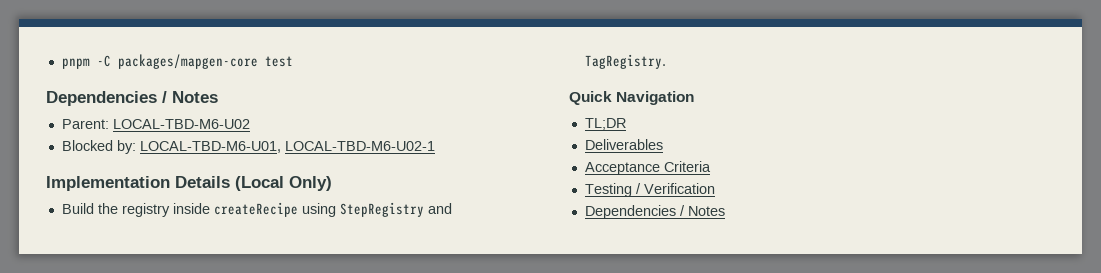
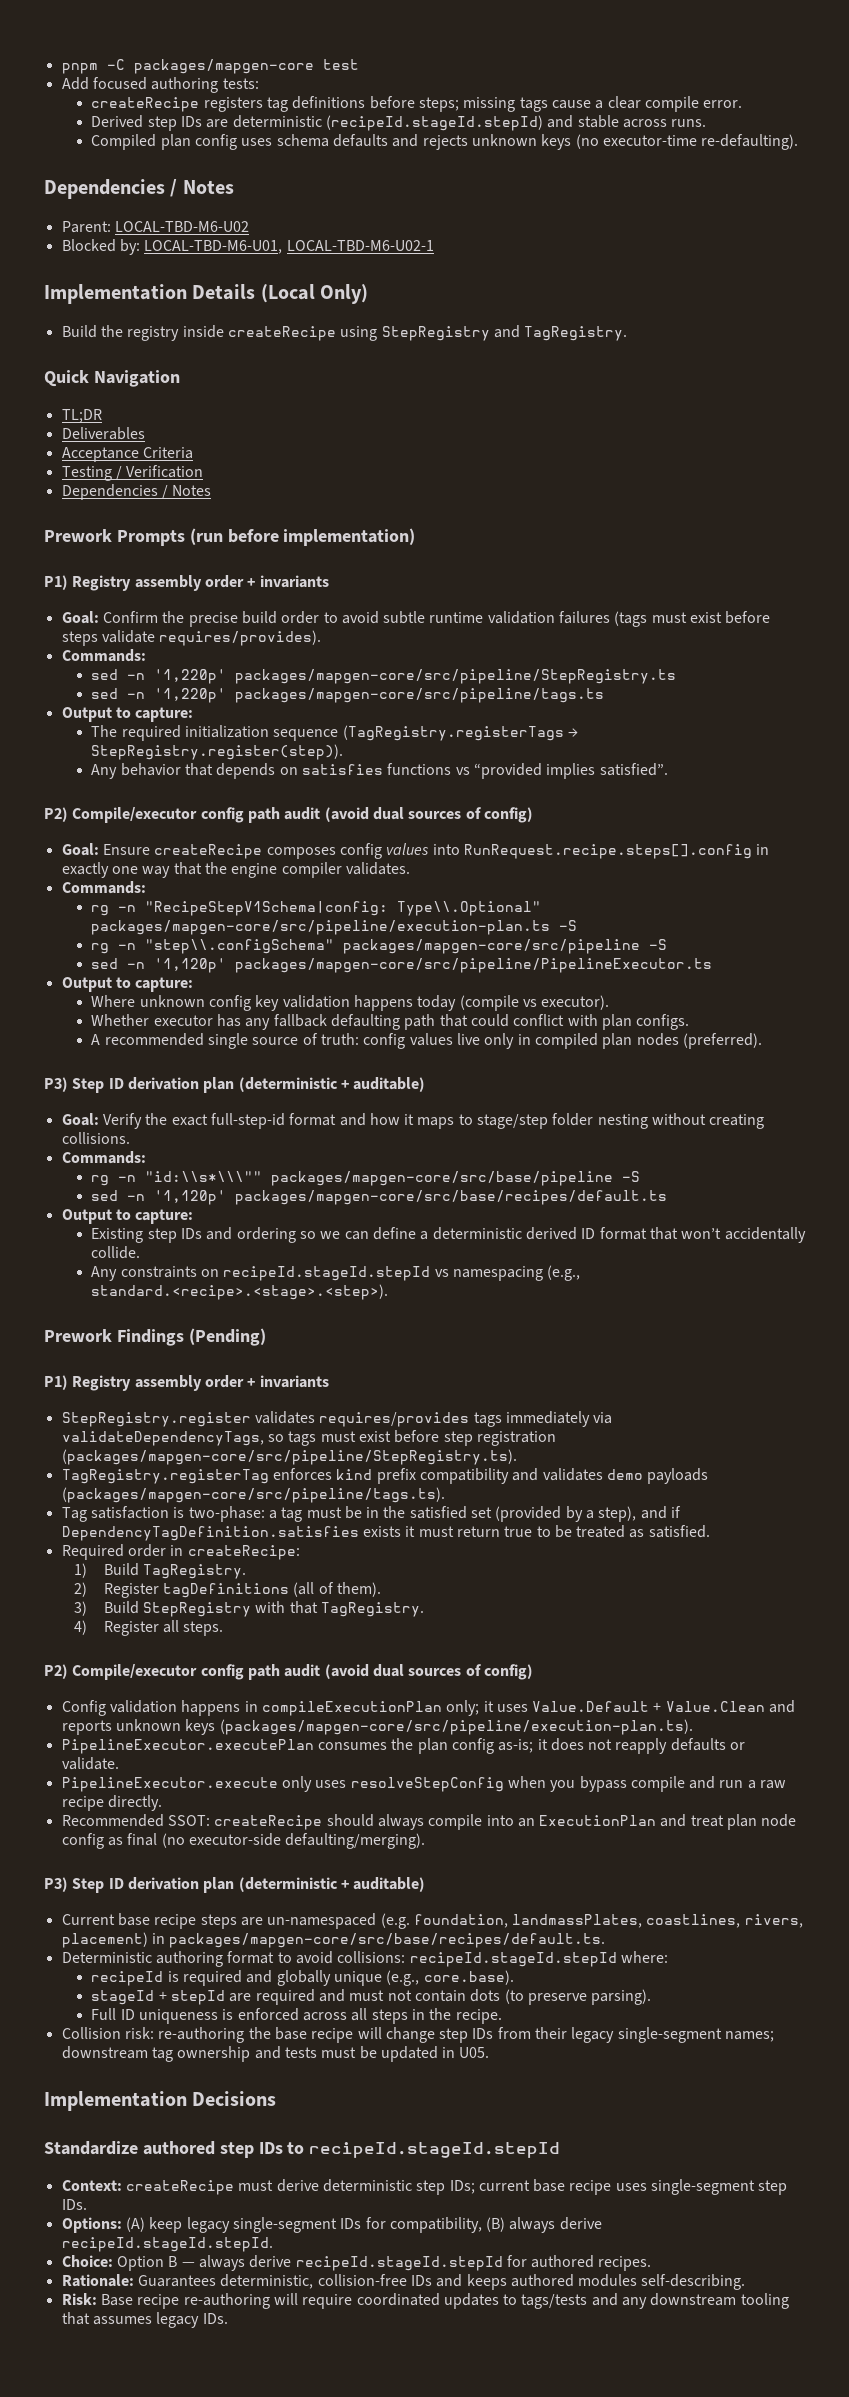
+ Add focused authoring tests:
+ createRecipe registers tag definitions before steps; missing tags cause a clear compile error.
+ Derived step IDs are deterministic (recipeId.stageId.stepId) and stable across runs.
+ Compiled plan config uses schema defaults and rejects unknown keys (no executor-time re-defaulting).
+ Prework Prompts (run before implementation)
+ P1) Registry assembly order + invariants
+ Goal: Confirm the precise build order to avoid subtle runtime validation failures (tags must exist before steps validate requires/provides).
+ Commands:
+ sed -n '1,220p' packages/mapgen-core/src/pipeline/StepRegistry.ts
+ sed -n '1,220p' packages/mapgen-core/src/pipeline/tags.ts
+ Output to capture:
+ The required initialization sequence (TagRegistry.registerTags → StepRegistry.register(step)).
+ Any behavior that depends on satisfies functions vs “provided implies satisfied”.
+ P2) Compile/executor config path audit (avoid dual sources of config)
+ Goal: Ensure createRecipe composes config values into RunRequest.recipe.steps[].config in exactly one way that the engine compiler validates.
+ Commands:
+ rg -n "RecipeStepV1Schema|config: Type\\.Optional" packages/mapgen-core/src/pipeline/execution-plan.ts -S
+ rg -n "step\\.configSchema" packages/mapgen-core/src/pipeline -S
+ sed -n '1,120p' packages/mapgen-core/src/pipeline/PipelineExecutor.ts
+ Output to capture:
+ Where unknown config key validation happens today (compile vs executor).
+ Whether executor has any fallback defaulting path that could conflict with plan configs.
+ A recommended single source of truth: config values live only in compiled plan nodes (preferred).
+ P3) Step ID derivation plan (deterministic + auditable)
+ Goal: Verify the exact full-step-id format and how it maps to stage/step folder nesting without creating collisions.
+ Commands:
+ rg -n "id:\\s*\\\"" packages/mapgen-core/src/base/pipeline -S
+ sed -n '1,120p' packages/mapgen-core/src/base/recipes/default.ts
+ Output to capture:
+ Existing step IDs and ordering so we can define a deterministic derived ID format that won’t accidentally collide.
+ Any constraints on recipeId.stageId.stepId vs namespacing (e.g., standard.<recipe>.<stage>.<step>).
+ Prework Findings (Pending)
+ P1) Registry assembly order + invariants
+ StepRegistry.register validates requires/provides tags immediately via validateDependencyTags, so tags must exist before step registration (packages/mapgen-core/src/pipeline/StepRegistry.ts).
+ TagRegistry.registerTag enforces kind prefix compatibility and validates demo payloads (packages/mapgen-core/src/pipeline/tags.ts).
+ Tag satisfaction is two-phase: a tag must be in the satisfied set (provided by a step), and if DependencyTagDefinition.satisfies exists it must return true to be treated as satisfied.
+ Required order in createRecipe:
+ 1) Build TagRegistry.
+ 2) Register tagDefinitions (all of them).
+ 3) Build StepRegistry with that TagRegistry.
+ 4) Register all steps.
+ P2) Compile/executor config path audit (avoid dual sources of config)
+ Config validation happens in compileExecutionPlan only; it uses Value.Default + Value.Clean and reports unknown keys (packages/mapgen-core/src/pipeline/execution-plan.ts).
+ PipelineExecutor.executePlan consumes the plan config as-is; it does not reapply defaults or validate.
+ PipelineExecutor.execute only uses resolveStepConfig when you bypass compile and run a raw recipe directly.
+ Recommended SSOT: createRecipe should always compile into an ExecutionPlan and treat plan node config as final (no executor-side defaulting/merging).
+ P3) Step ID derivation plan (deterministic + auditable)
+ Current base recipe steps are un-namespaced (e.g. foundation, landmassPlates, coastlines, rivers, placement) in packages/mapgen-core/src/base/recipes/default.ts.
+ Deterministic authoring format to avoid collisions: recipeId.stageId.stepId where:
+ recipeId is required and globally unique (e.g., core.base).
+ stageId + stepId are required and must not contain dots (to preserve parsing).
+ Full ID uniqueness is enforced across all steps in the recipe.
+ Collision risk: re-authoring the base recipe will change step IDs from their legacy single-segment names; downstream tag ownership and tests must be updated in U05.
+ Implementation Decisions
+ Standardize authored step IDs to recipeId.stageId.stepId
+ Context: createRecipe must derive deterministic step IDs; current base recipe uses single-segment step IDs.
+ Options: (A) keep legacy single-segment IDs for compatibility, (B) always derive recipeId.stageId.stepId.
+ Choice: Option B — always derive recipeId.stageId.stepId for authored recipes.
+ Rationale: Guarantees deterministic, collision-free IDs and keeps authored modules self-describing.
+ Risk: Base recipe re-authoring will require coordinated updates to tags/tests and any downstream tooling that assumes legacy IDs.

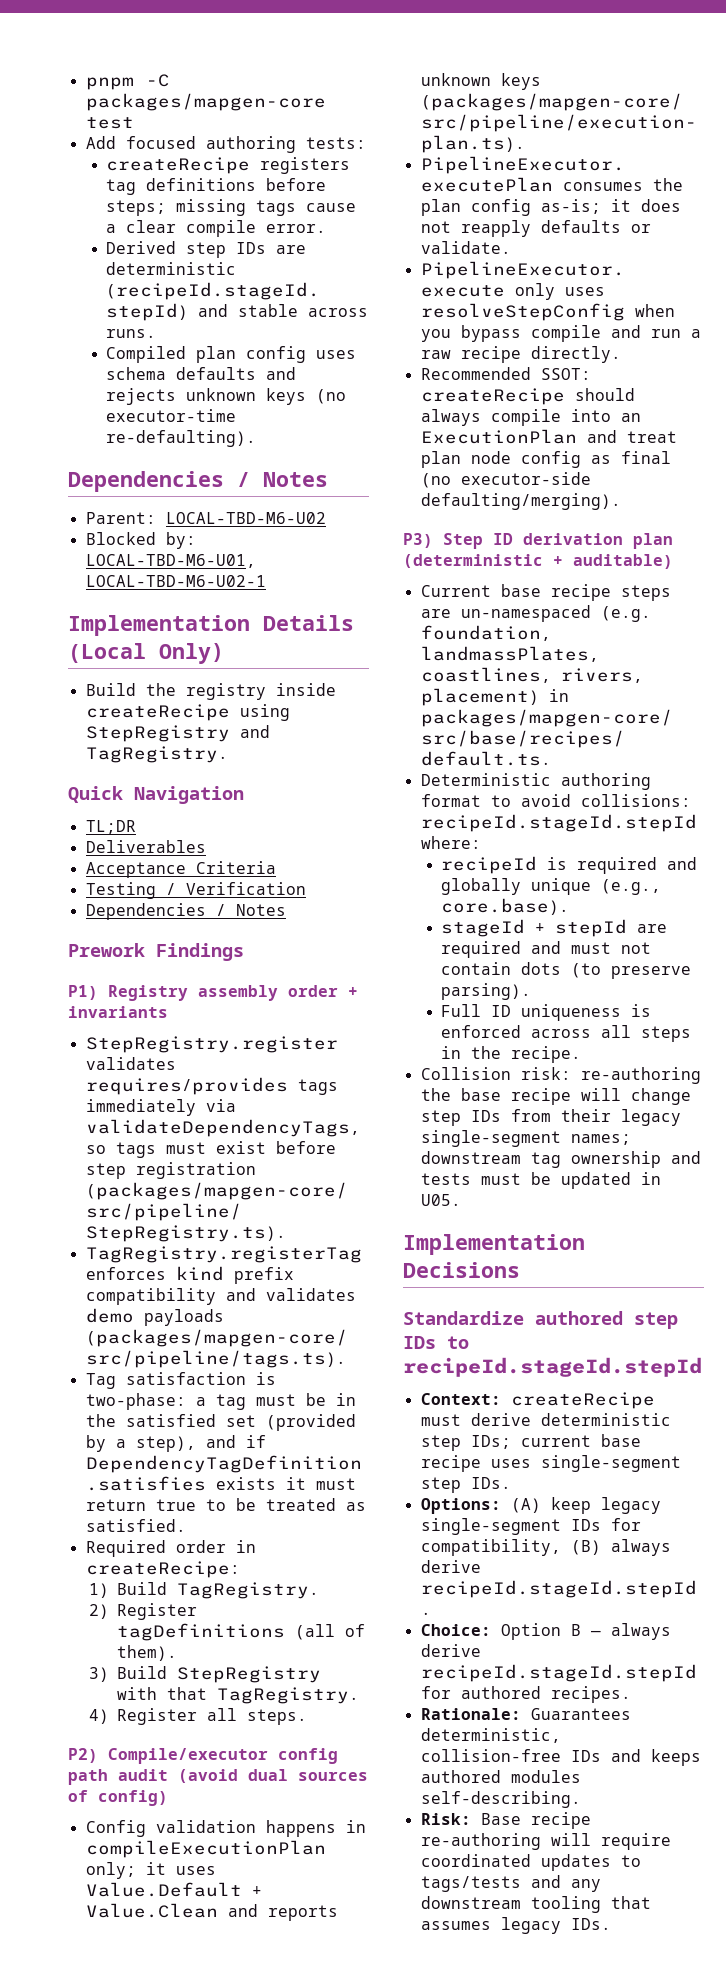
- Prework Prompts (run before implementation)
- P1) Registry assembly order + invariants
- Goal: Confirm the precise build order to avoid subtle runtime validation failures (tags must exist before steps validate requires/provides).
- Commands:
- sed -n '1,220p' packages/mapgen-core/src/pipeline/StepRegistry.ts
- sed -n '1,220p' packages/mapgen-core/src/pipeline/tags.ts
- Output to capture:
- The required initialization sequence (TagRegistry.registerTags → StepRegistry.register(step)).
- Any behavior that depends on satisfies functions vs “provided implies satisfied”.
- P2) Compile/executor config path audit (avoid dual sources of config)
- Goal: Ensure createRecipe composes config values into RunRequest.recipe.steps[].config in exactly one way that the engine compiler validates.
- Commands:
- rg -n "RecipeStepV1Schema|config: Type\\.Optional" packages/mapgen-core/src/pipeline/execution-plan.ts -S
- rg -n "step\\.configSchema" packages/mapgen-core/src/pipeline -S
- sed -n '1,120p' packages/mapgen-core/src/pipeline/PipelineExecutor.ts
- Output to capture:
- Where unknown config key validation happens today (compile vs executor).
- Whether executor has any fallback defaulting path that could conflict with plan configs.
- A recommended single source of truth: config values live only in compiled plan nodes (preferred).
- P3) Step ID derivation plan (deterministic + auditable)
- Goal: Verify the exact full-step-id format and how it maps to stage/step folder nesting without creating collisions.
- Commands:
- rg -n "id:\\s*\\\"" packages/mapgen-core/src/base/pipeline -S
- sed -n '1,120p' packages/mapgen-core/src/base/recipes/default.ts
- Output to capture:
- Existing step IDs and ordering so we can define a deterministic derived ID format that won’t accidentally collide.
- Any constraints on recipeId.stageId.stepId vs namespacing (e.g., standard.<recipe>.<stage>.<step>).
- Prework Findings (Pending)
+ Prework Findings

